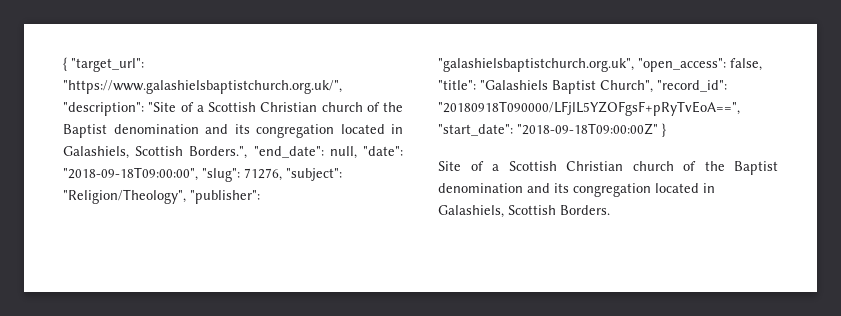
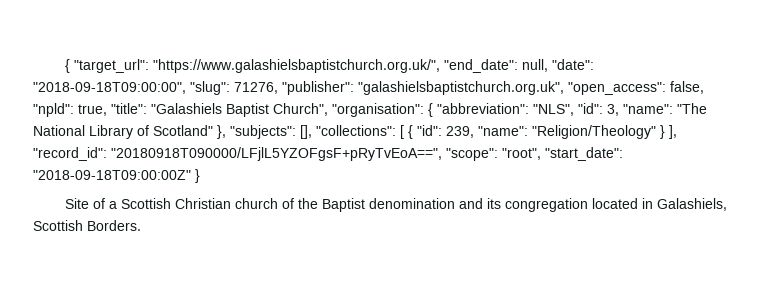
- { "target_url": "https://www.galashielsbaptistchurch.org.uk/", "description": "Site of a Scottish Christian church of the Baptist denomination and its congregation located in Galashiels, Scottish Borders.", "end_date": null, "date": "2018-09-18T09:00:00", "slug": 71276, "subject": "Religion/Theology", "publisher": "galashielsbaptistchurch.org.uk", "open_access": false, "title": "Galashiels Baptist Church", "record_id": "20180918T090000/LFjlL5YZOFgsF+pRyTvEoA==", "start_date": "2018-09-18T09:00:00Z" }
+ { "target_url": "https://www.galashielsbaptistchurch.org.uk/", "end_date": null, "date": "2018-09-18T09:00:00", "slug": 71276, "publisher": "galashielsbaptistchurch.org.uk", "open_access": false, "npld": true, "title": "Galashiels Baptist Church", "organisation": { "abbreviation": "NLS", "id": 3, "name": "The National Library of Scotland" }, "subjects": [], "collections": [ { "id": 239, "name": "Religion/Theology" } ], "record_id": "20180918T090000/LFjlL5YZOFgsF+pRyTvEoA==", "scope": "root", "start_date": "2018-09-18T09:00:00Z" }

